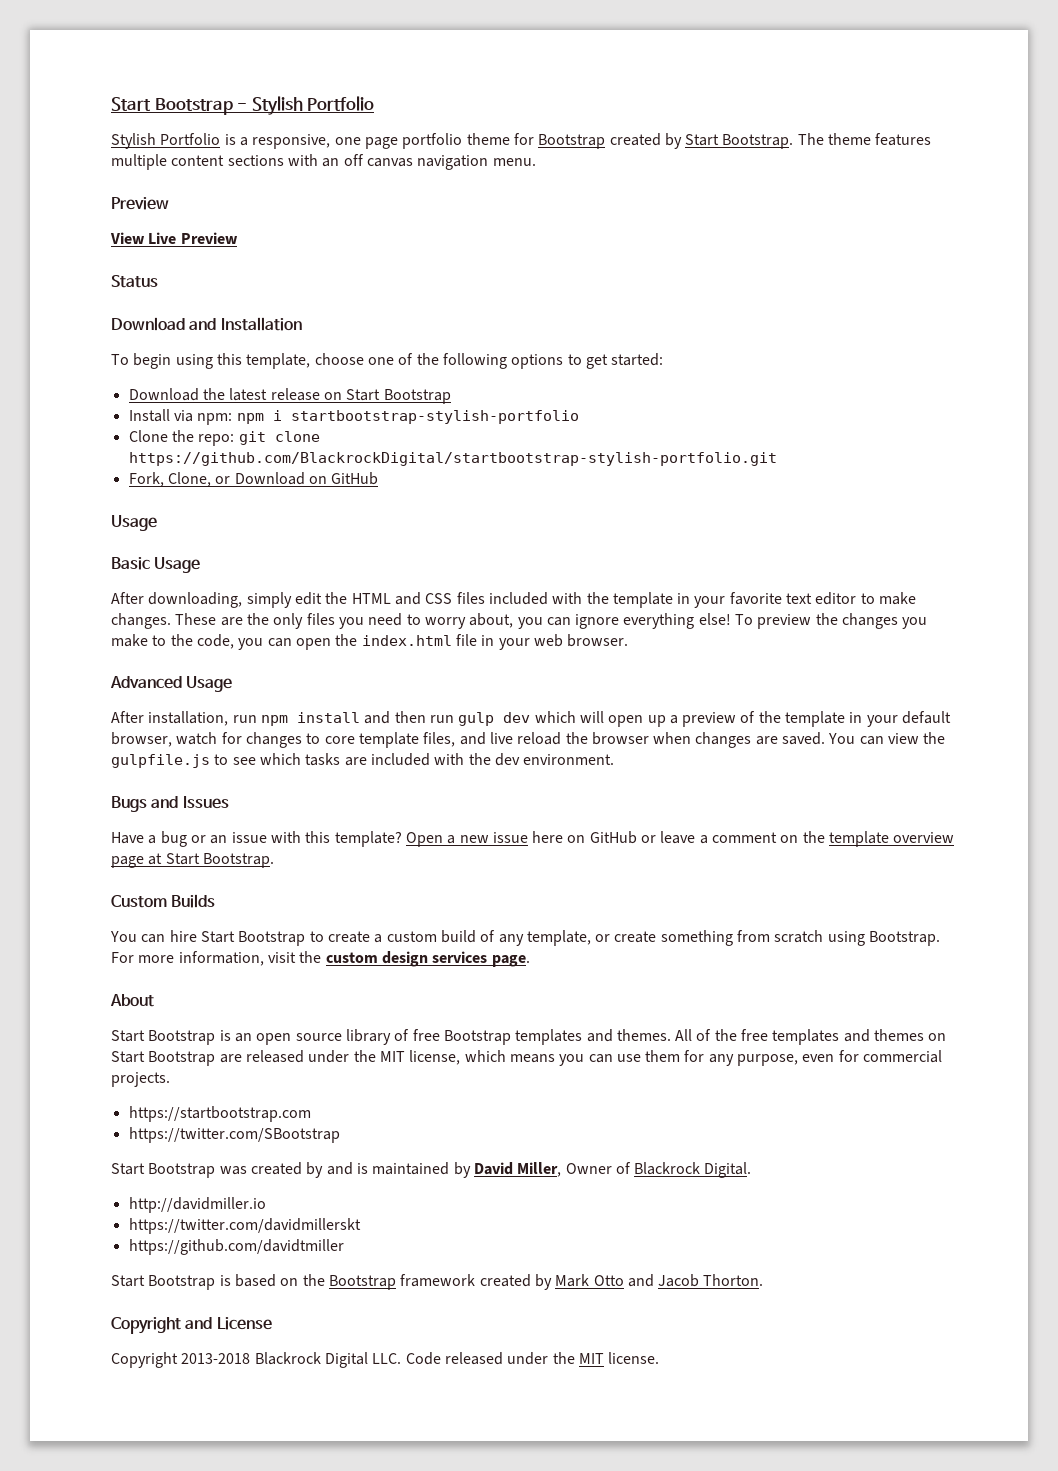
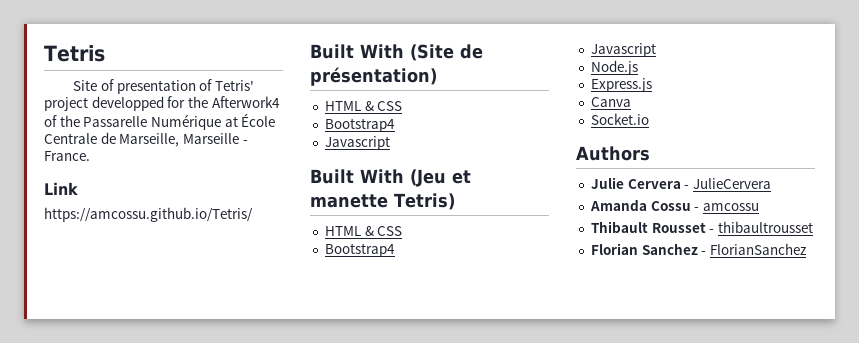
- Start Bootstrap - Stylish Portfolio
- Stylish Portfolio is a responsive, one page portfolio theme for Bootstrap created by Start Bootstrap. The theme features multiple content sections with an off canvas navigation menu.
- Preview
- View Live Preview
- Status
- Download and Installation
- To begin using this template, choose one of the following options to get started:
- Download the latest release on Start Bootstrap
- Install via npm: npm i startbootstrap-stylish-portfolio
- Clone the repo: git clone https://github.com/BlackrockDigital/startbootstrap-stylish-portfolio.git
- Fork, Clone, or Download on GitHub
- Usage
- Basic Usage
- After downloading, simply edit the HTML and CSS files included with the template in your favorite text editor to make changes. These are the only files you need to worry about, you can ignore everything else! To preview the changes you make to the code, you can open the index.html file in your web browser.
- Advanced Usage
- After installation, run npm install and then run gulp dev which will open up a preview of the template in your default browser, watch for changes to core template files, and live reload the browser when changes are saved. You can view the gulpfile.js to see which tasks are included with the dev environment.
- Bugs and Issues
- Have a bug or an issue with this template? Open a new issue here on GitHub or leave a comment on the template overview page at Start Bootstrap.
- Custom Builds
- You can hire Start Bootstrap to create a custom build of any template, or create something from scratch using Bootstrap. For more information, visit the custom design services page.
- About
- Start Bootstrap is an open source library of free Bootstrap templates and themes. All of the free templates and themes on Start Bootstrap are released under the MIT license, which means you can use them for any purpose, even for commercial projects.
- https://startbootstrap.com
- https://twitter.com/SBootstrap
- Start Bootstrap was created by and is maintained by David Miller, Owner of Blackrock Digital.
- http://davidmiller.io
- https://twitter.com/davidmillerskt
- https://github.com/davidtmiller
- Start Bootstrap is based on the Bootstrap framework created by Mark Otto and Jacob Thorton.
- Copyright and License
- Copyright 2013-2018 Blackrock Digital LLC. Code released under the MIT license.
+ Tetris
+ Site of presentation of Tetris' project developped for the Afterwork4 of the Passarelle Numérique at École Centrale de Marseille, Marseille - France.
+ Link
+ https://amcossu.github.io/Tetris/
+ Built With (Site de présentation)
+ HTML & CSS
+ Bootstrap4
+ Javascript
+ Built With (Jeu et manette Tetris)
+ HTML & CSS
+ Bootstrap4
+ Javascript
+ Node.js
+ Express.js
+ Canva
+ Socket.io
+ Authors
+ Julie Cervera - JulieCervera
+ Amanda Cossu - amcossu
+ Thibault Rousset - thibaultrousset
+ Florian Sanchez - FlorianSanchez

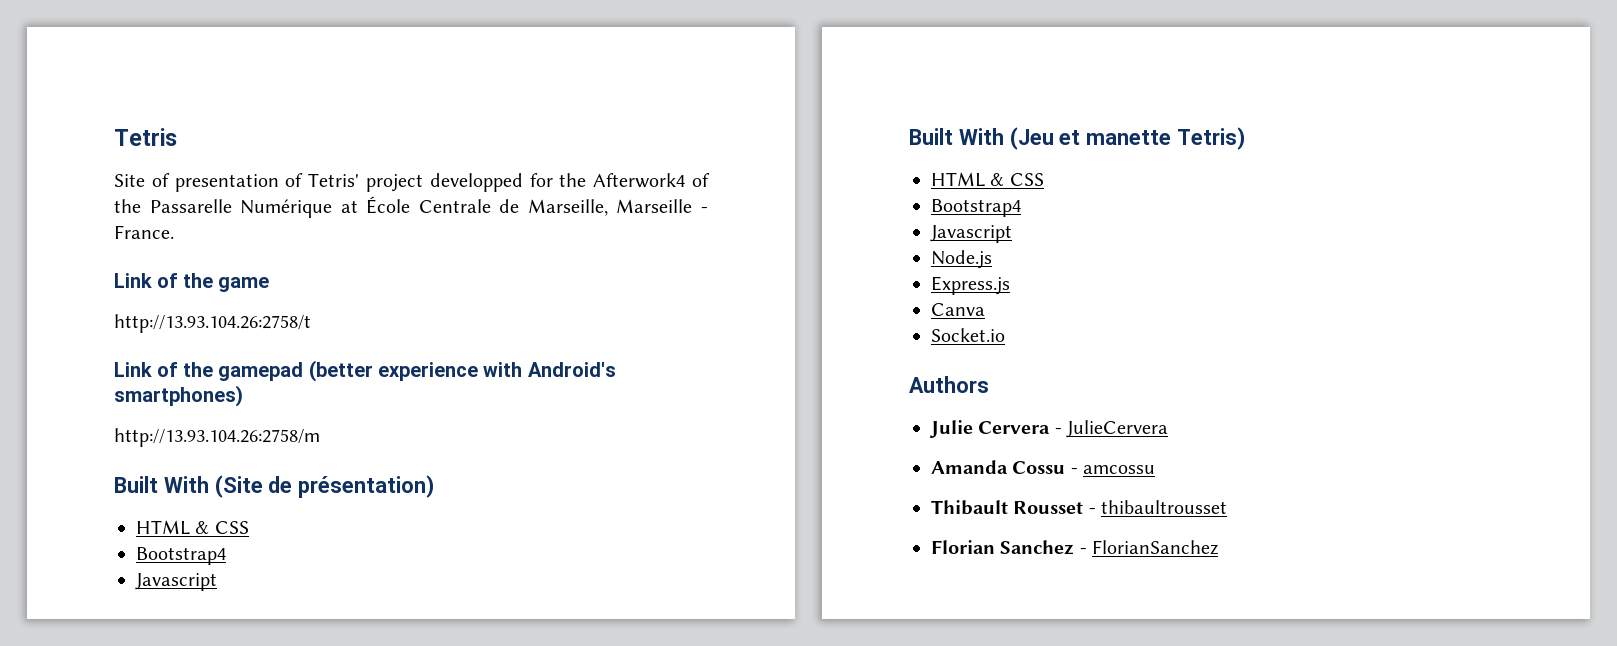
- Link
- https://amcossu.github.io/Tetris/
+ Link of the game
+ http://13.93.104.26:2758/t
+ Link of the gamepad (better experience with Android's smartphones)
+ http://13.93.104.26:2758/m

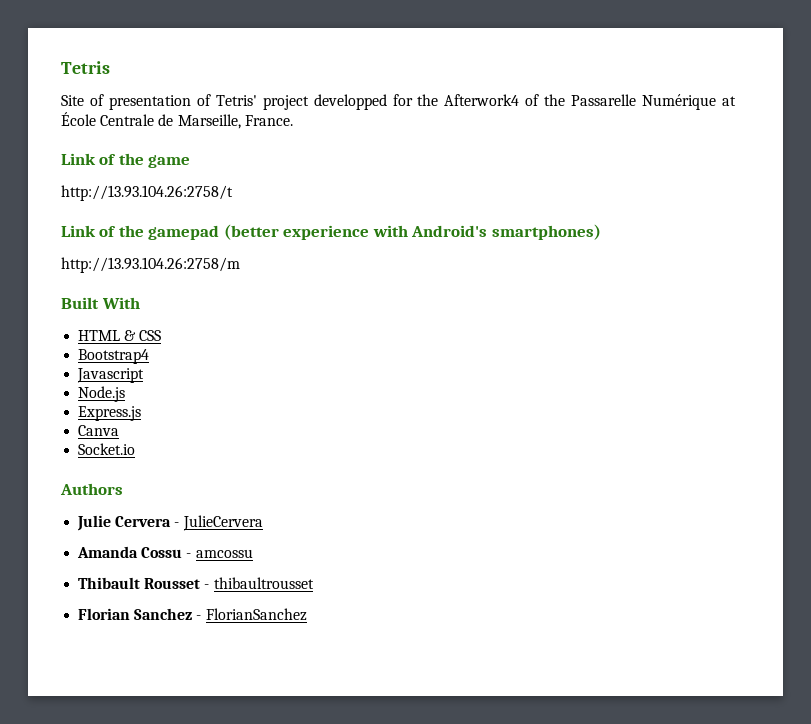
- Site of presentation of Tetris' project developped for the Afterwork4 of the Passarelle Numérique at École Centrale de Marseille, Marseille - France.
+ Site of presentation of Tetris' project developped for the Afterwork4 of the Passarelle Numérique at École Centrale de Marseille, France.
- Built With (Site de présentation)
- HTML & CSS
- Bootstrap4
- Javascript
- Built With (Jeu et manette Tetris)
+ Built With

